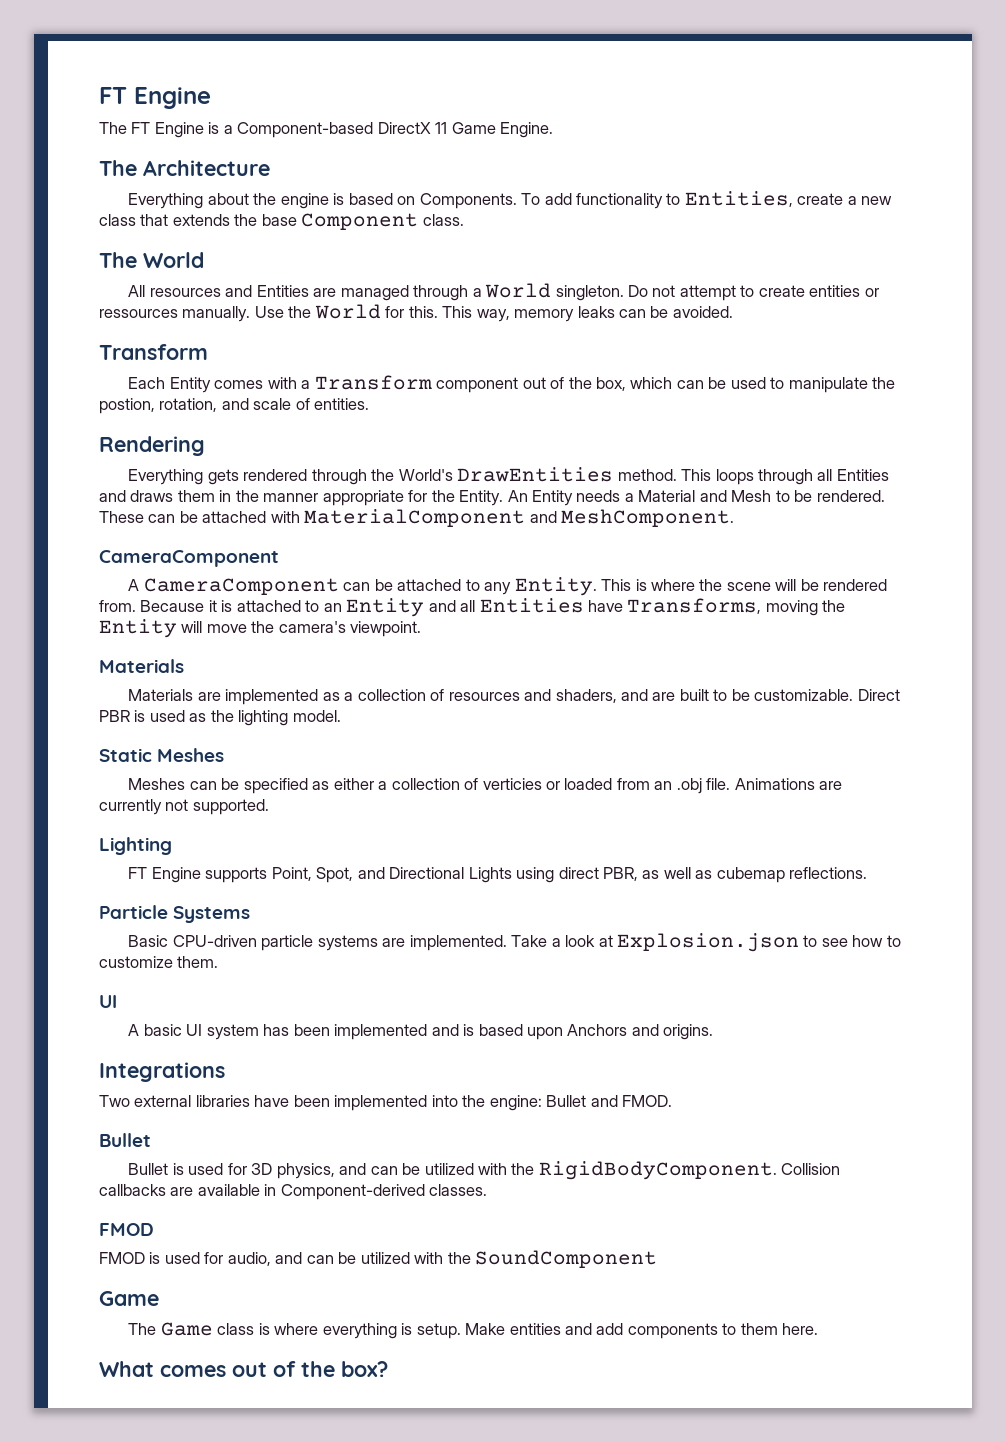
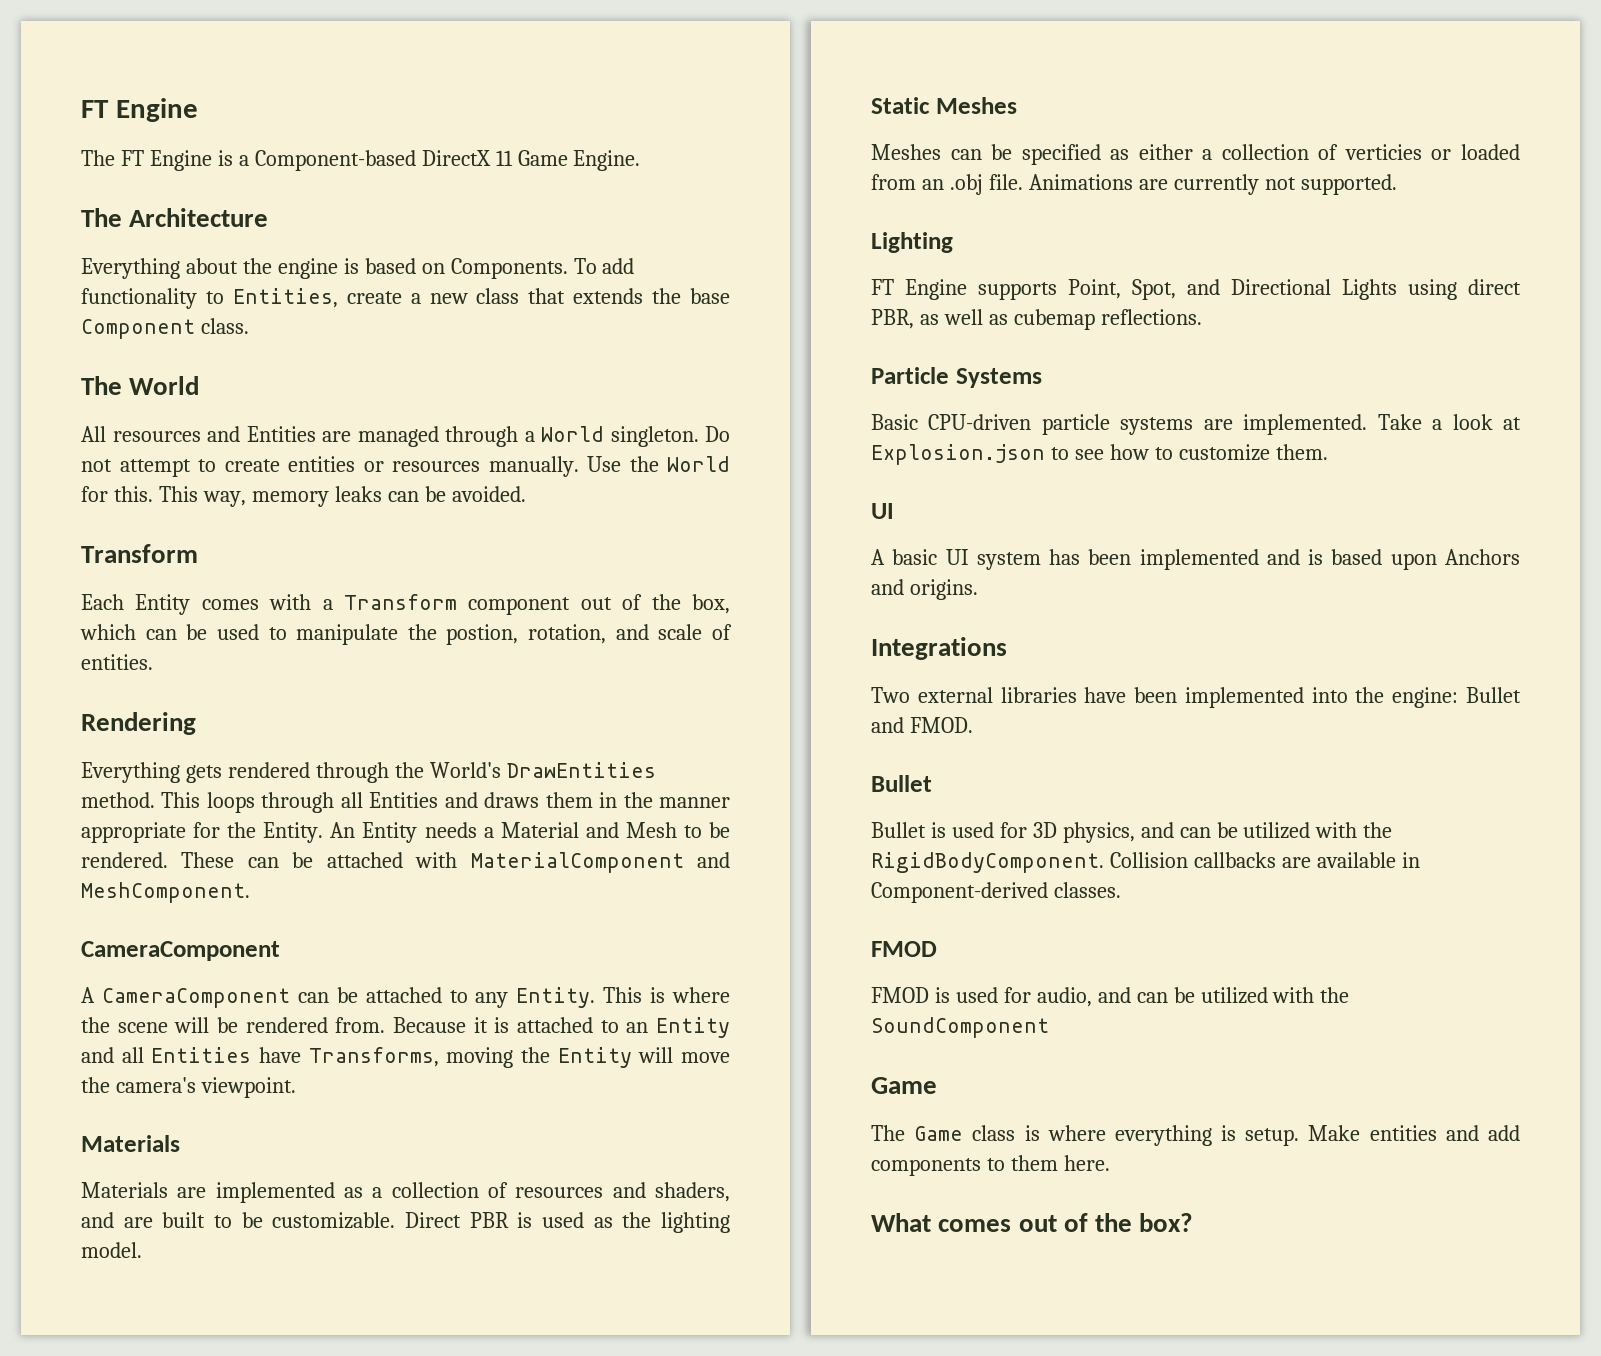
- Do not attempt to create entities or ressources manually.
+ Do not attempt to create entities or resources manually.

